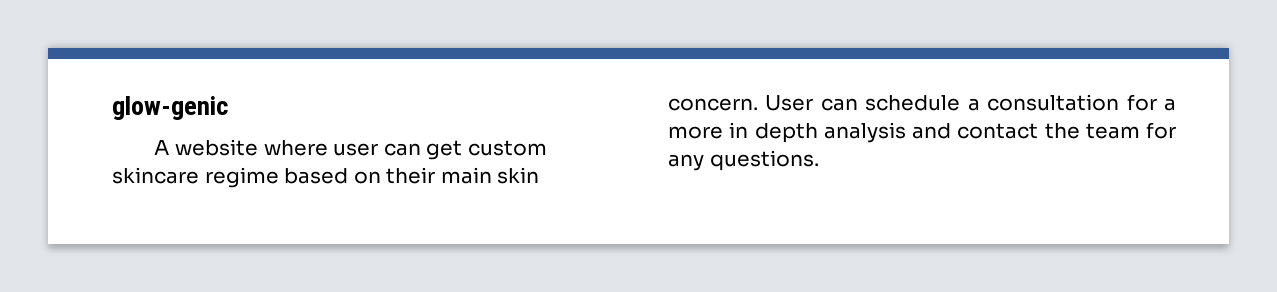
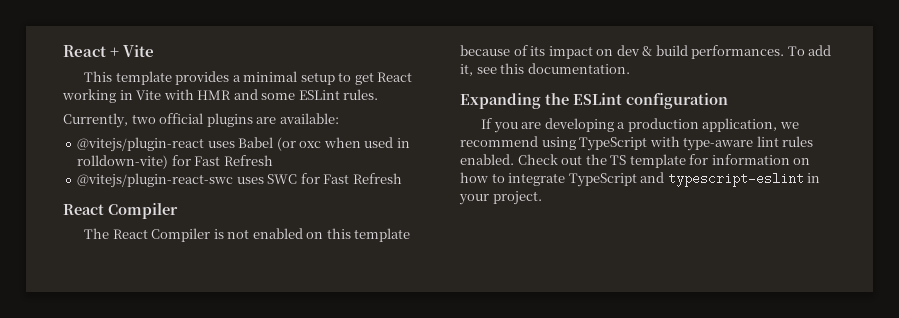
- glow-genic
- A website where user can get custom skincare regime based on their main skin concern. User can schedule a consultation for a more in depth analysis and contact the team for any questions.
+ React + Vite
+ This template provides a minimal setup to get React working in Vite with HMR and some ESLint rules.
+ Currently, two official plugins are available:
+ @vitejs/plugin-react uses Babel (or oxc when used in rolldown-vite) for Fast Refresh
+ @vitejs/plugin-react-swc uses SWC for Fast Refresh
+ React Compiler
+ The React Compiler is not enabled on this template because of its impact on dev & build performances. To add it, see this documentation.
+ Expanding the ESLint configuration
+ If you are developing a production application, we recommend using TypeScript with type-aware lint rules enabled. Check out the TS template for information on how to integrate TypeScript and typescript-eslint in your project.

